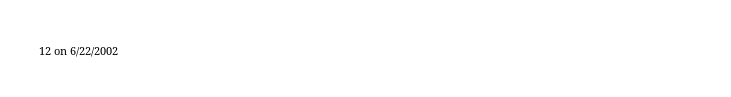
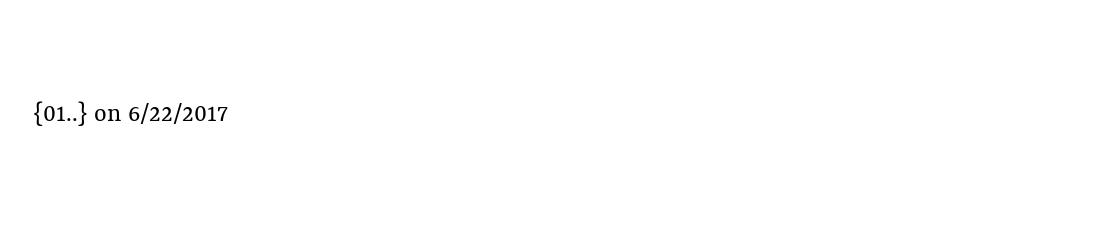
- 12 on 6/22/2002
+ {01..} on 6/22/2017

